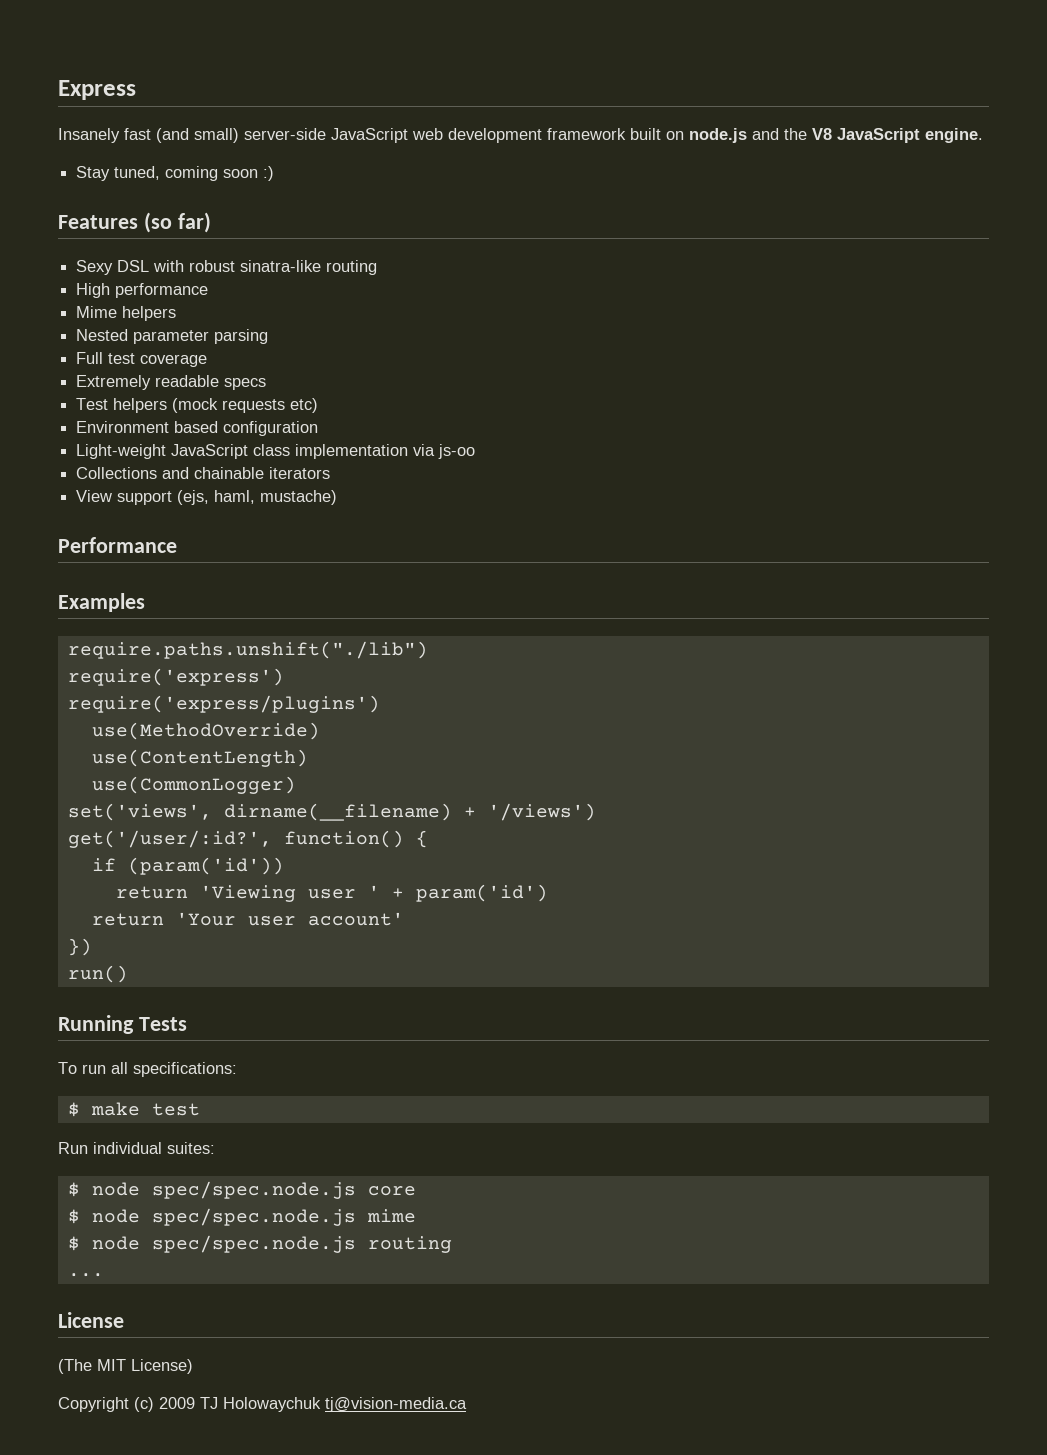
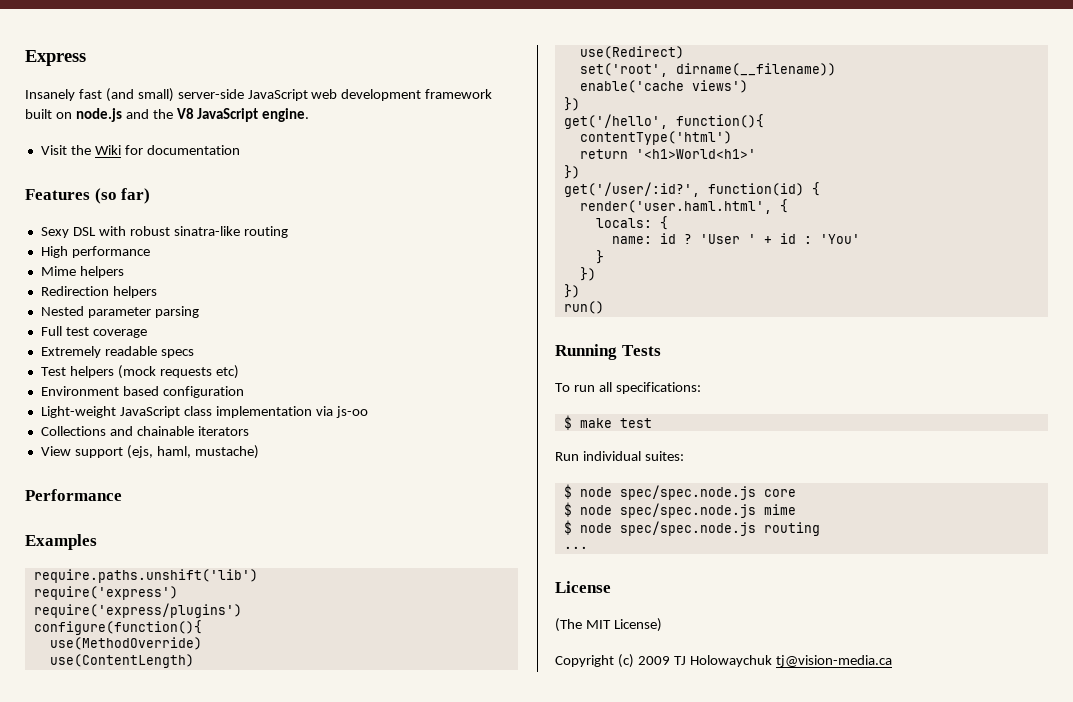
- Stay tuned, coming soon :)
+ Visit the Wiki for documentation
+ Redirection helpers
- require.paths.unshift("./lib")
+ require.paths.unshift('lib')
+ configure(function(){
- use(CommonLogger)
- set('views', dirname(__filename) + '/views')
+ use(Redirect)
+ set('root', dirname(__filename))
+ enable('cache views')
+ })
+ get('/hello', function(){
+ contentType('html')
+ return '<h1>World<h1>'
+ })
- get('/user/:id?', function() {
- if (param('id'))
- return 'Viewing user ' + param('id')
- return 'Your user account'
+ get('/user/:id?', function(id) {
+ render('user.haml.html', {
+ locals: {
+ name: id ? 'User ' + id : 'You'
+ }
+ })

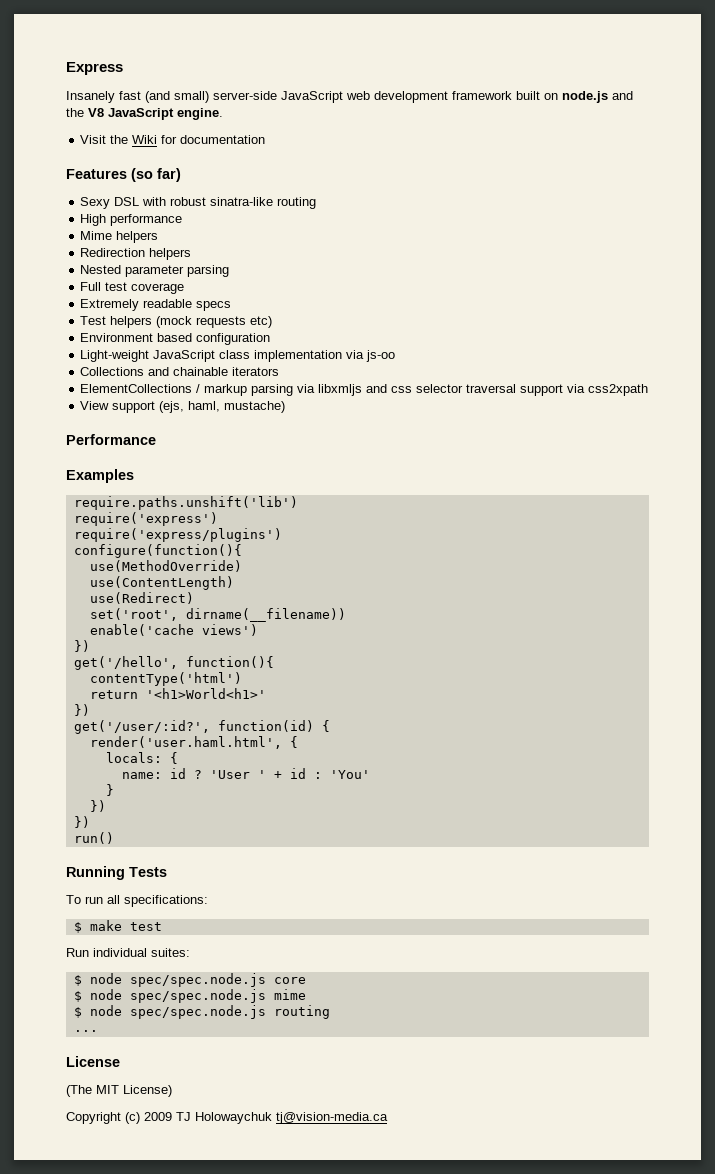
+ ElementCollections / markup parsing via libxmljs and css selector traversal support via css2xpath

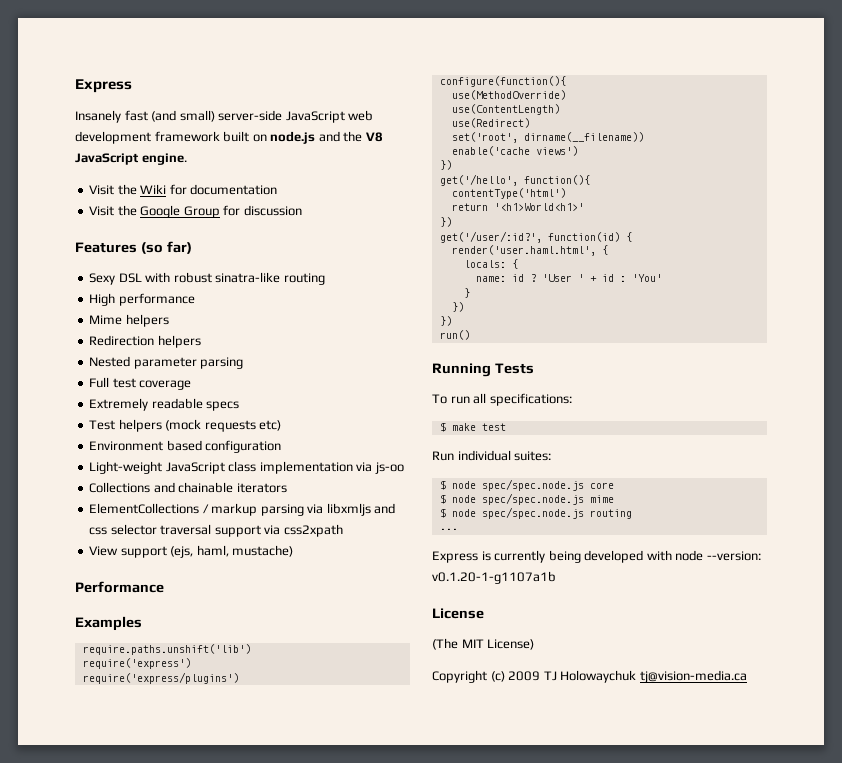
+ Visit the Google Group for discussion
+ Express is currently being developed with node --version: v0.1.20-1-g1107a1b

